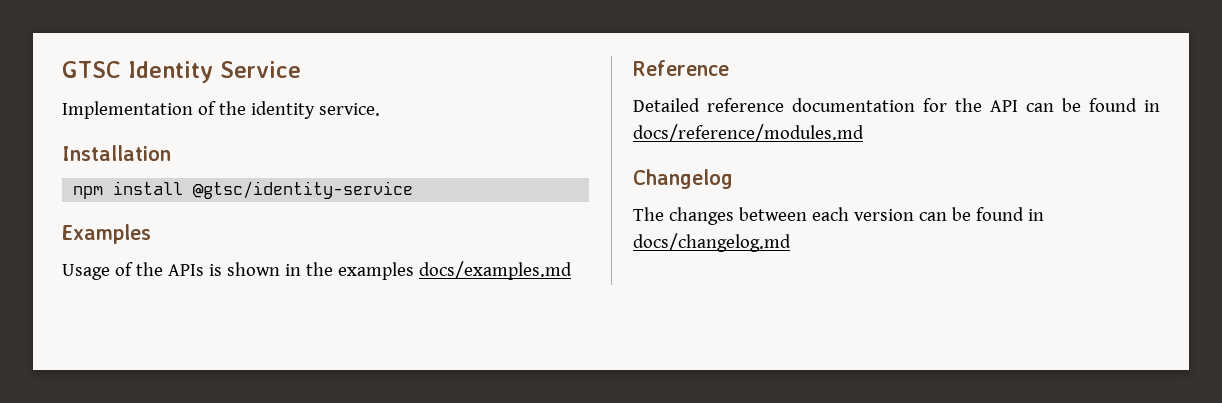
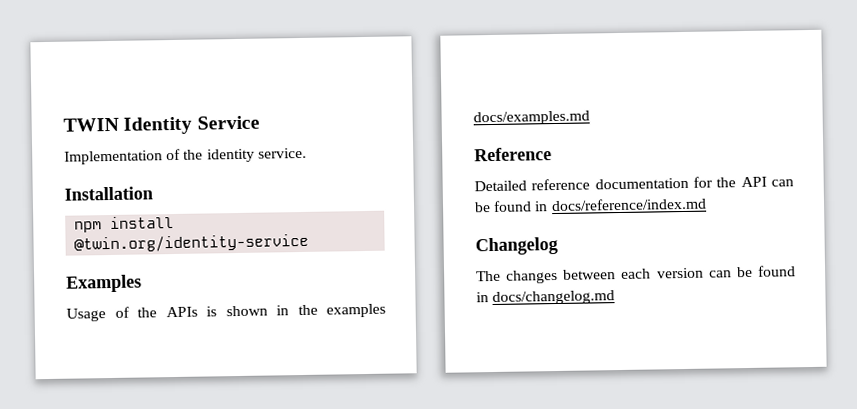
- GTSC Identity Service
+ TWIN Identity Service
- npm install @gtsc/identity-service
+ npm install @twin.org/identity-service
- Detailed reference documentation for the API can be found in docs/reference/modules.md
+ Detailed reference documentation for the API can be found in docs/reference/index.md

